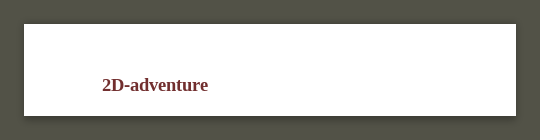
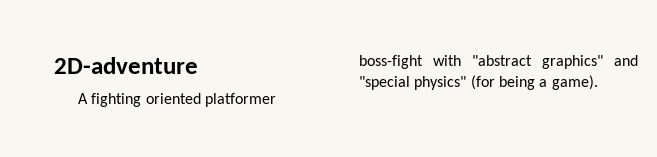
+ A fighting oriented platformer boss-fight with "abstract graphics" and "special physics" (for being a game).

